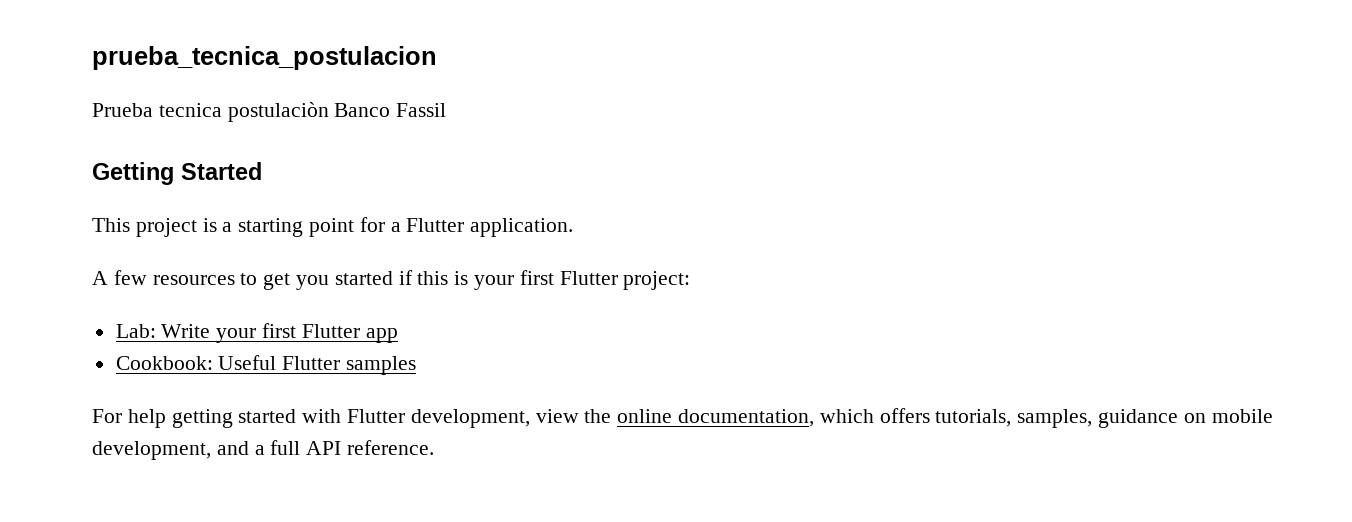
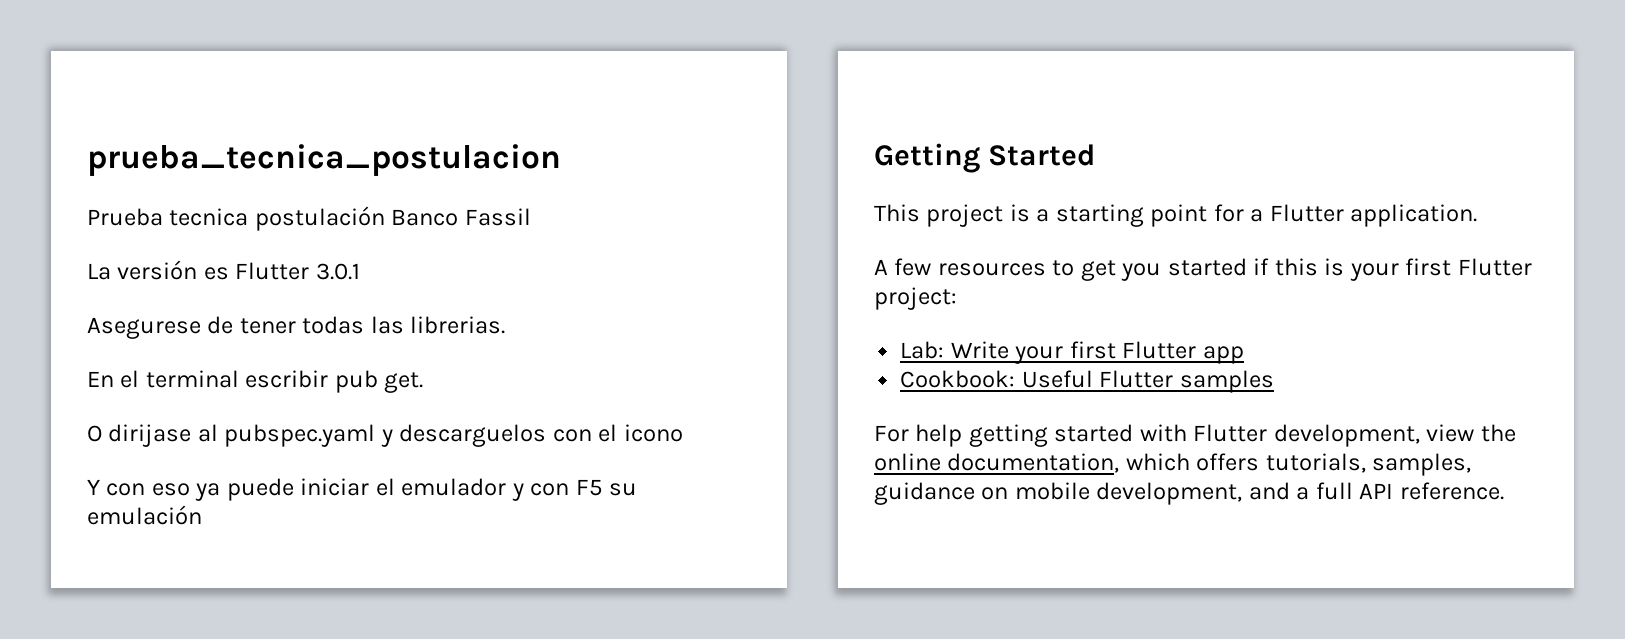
- Prueba tecnica postulaciòn Banco Fassil
+ Prueba tecnica postulación Banco Fassil
+ La versión es Flutter 3.0.1
+ Asegurese de tener todas las librerias.
+ En el terminal escribir pub get.
+ O dirijase al pubspec.yaml y descarguelos con el icono
+ Y con eso ya puede iniciar el emulador y con F5 su emulación

